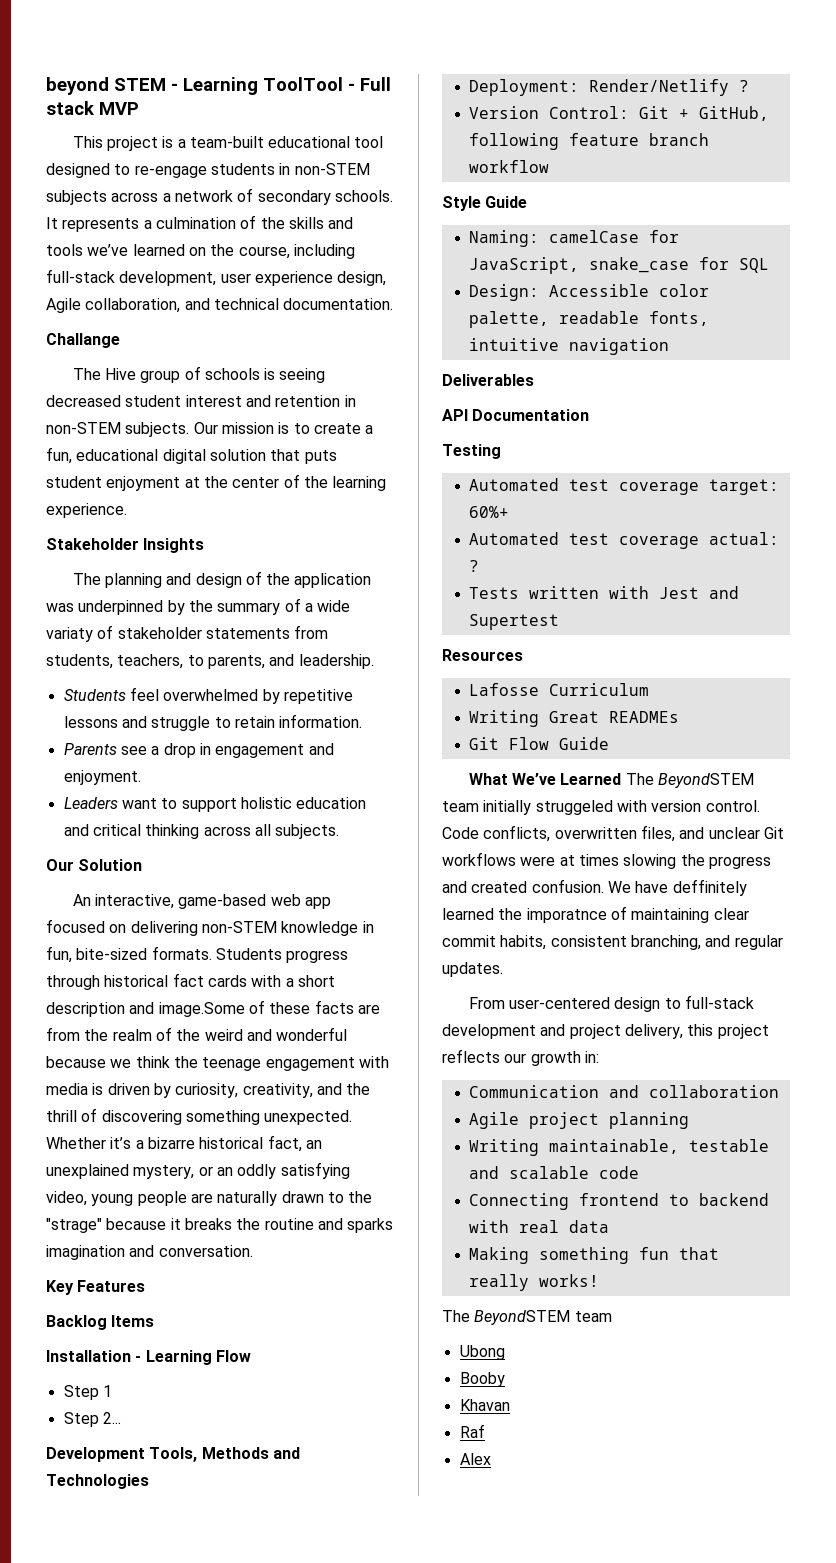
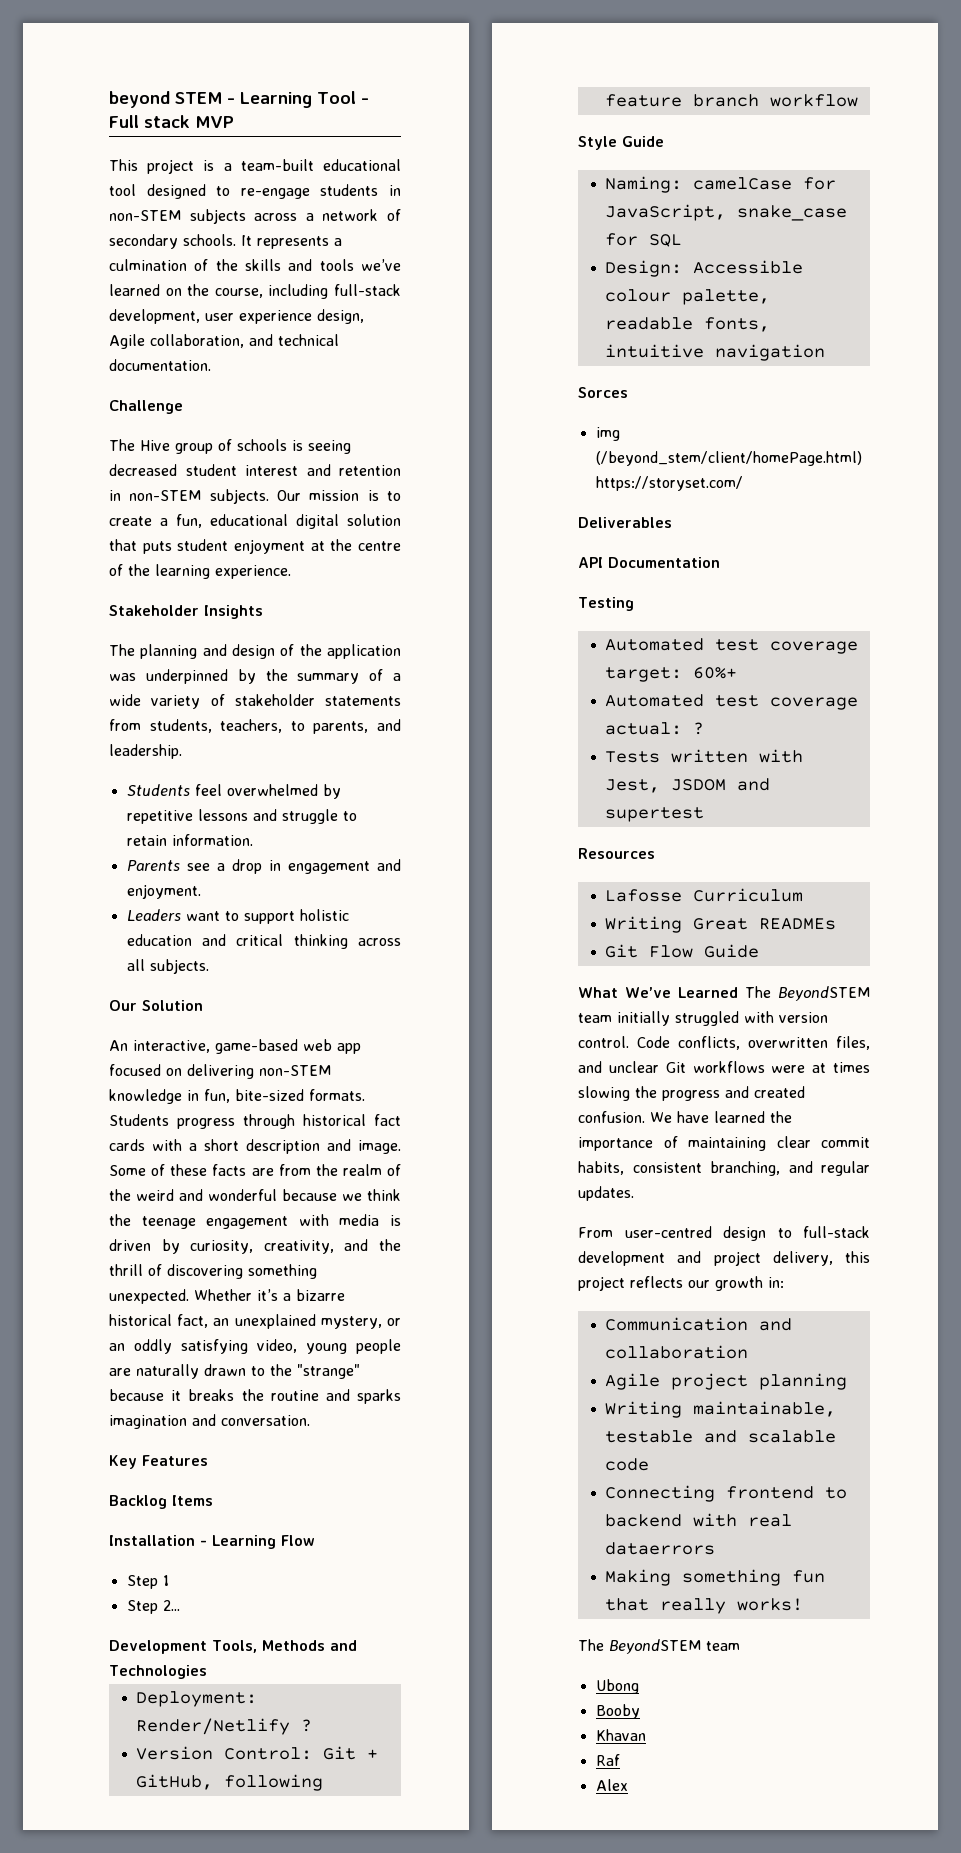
- beyond STEM - Learning ToolTool - Full stack MVP
+ beyond STEM - Learning Tool - Full stack MVP
- Challange
+ Challenge
- Our mission is to create a fun, educational digital solution that puts student enjoyment at the center of the learning experience.
+ Our mission is to create a fun, educational digital solution that puts student enjoyment at the centre of the learning experience.
- The planning and design of the application was underpinned by the summary of a wide variaty of stakeholder statements from students, teachers, to parents, and leadership.
+ The planning and design of the application was underpinned by the summary of a wide variety of stakeholder statements from students, teachers, to parents, and leadership.
- Students progress through historical fact cards with a short description and image.Some of these facts are from the realm of the weird and wonderful because we think the teenage engagement with media is driven by curiosity, creativity, and the thrill of discovering something unexpected.
+ Students progress through historical fact cards with a short description and image. Some of these facts are from the realm of the weird and wonderful because we think the teenage engagement with media is driven by curiosity, creativity, and the thrill of discovering something unexpected.
- Whether it’s a bizarre historical fact, an unexplained mystery, or an oddly satisfying video, young people are naturally drawn to the "strage" because it breaks the routine and sparks imagination and conversation.
+ Whether it’s a bizarre historical fact, an unexplained mystery, or an oddly satisfying video, young people are naturally drawn to the "strange" because it breaks the routine and sparks imagination and conversation.
- Design: Accessible color palette, readable fonts, intuitive navigation
+ Design: Accessible colour palette, readable fonts, intuitive navigation
+ Sorces
+ img (/beyond_stem/client/homePage.html) https://storyset.com/
- Tests written with Jest and Supertest
+ Tests written with Jest, JSDOM and supertest
- What We’ve Learned The BeyondSTEM team initially struggeled with version control.
+ What We’ve Learned The BeyondSTEM team initially struggled with version control.
- We have deffinitely learned the imporatnce of maintaining clear commit habits, consistent branching, and regular updates.
+ We have learned the importance of maintaining clear commit habits, consistent branching, and regular updates.
- From user-centered design to full-stack development and project delivery, this project reflects our growth in:
+ From user-centred design to full-stack development and project delivery, this project reflects our growth in:
- Connecting frontend to backend with real data
+ Connecting frontend to backend with real dataerrors

